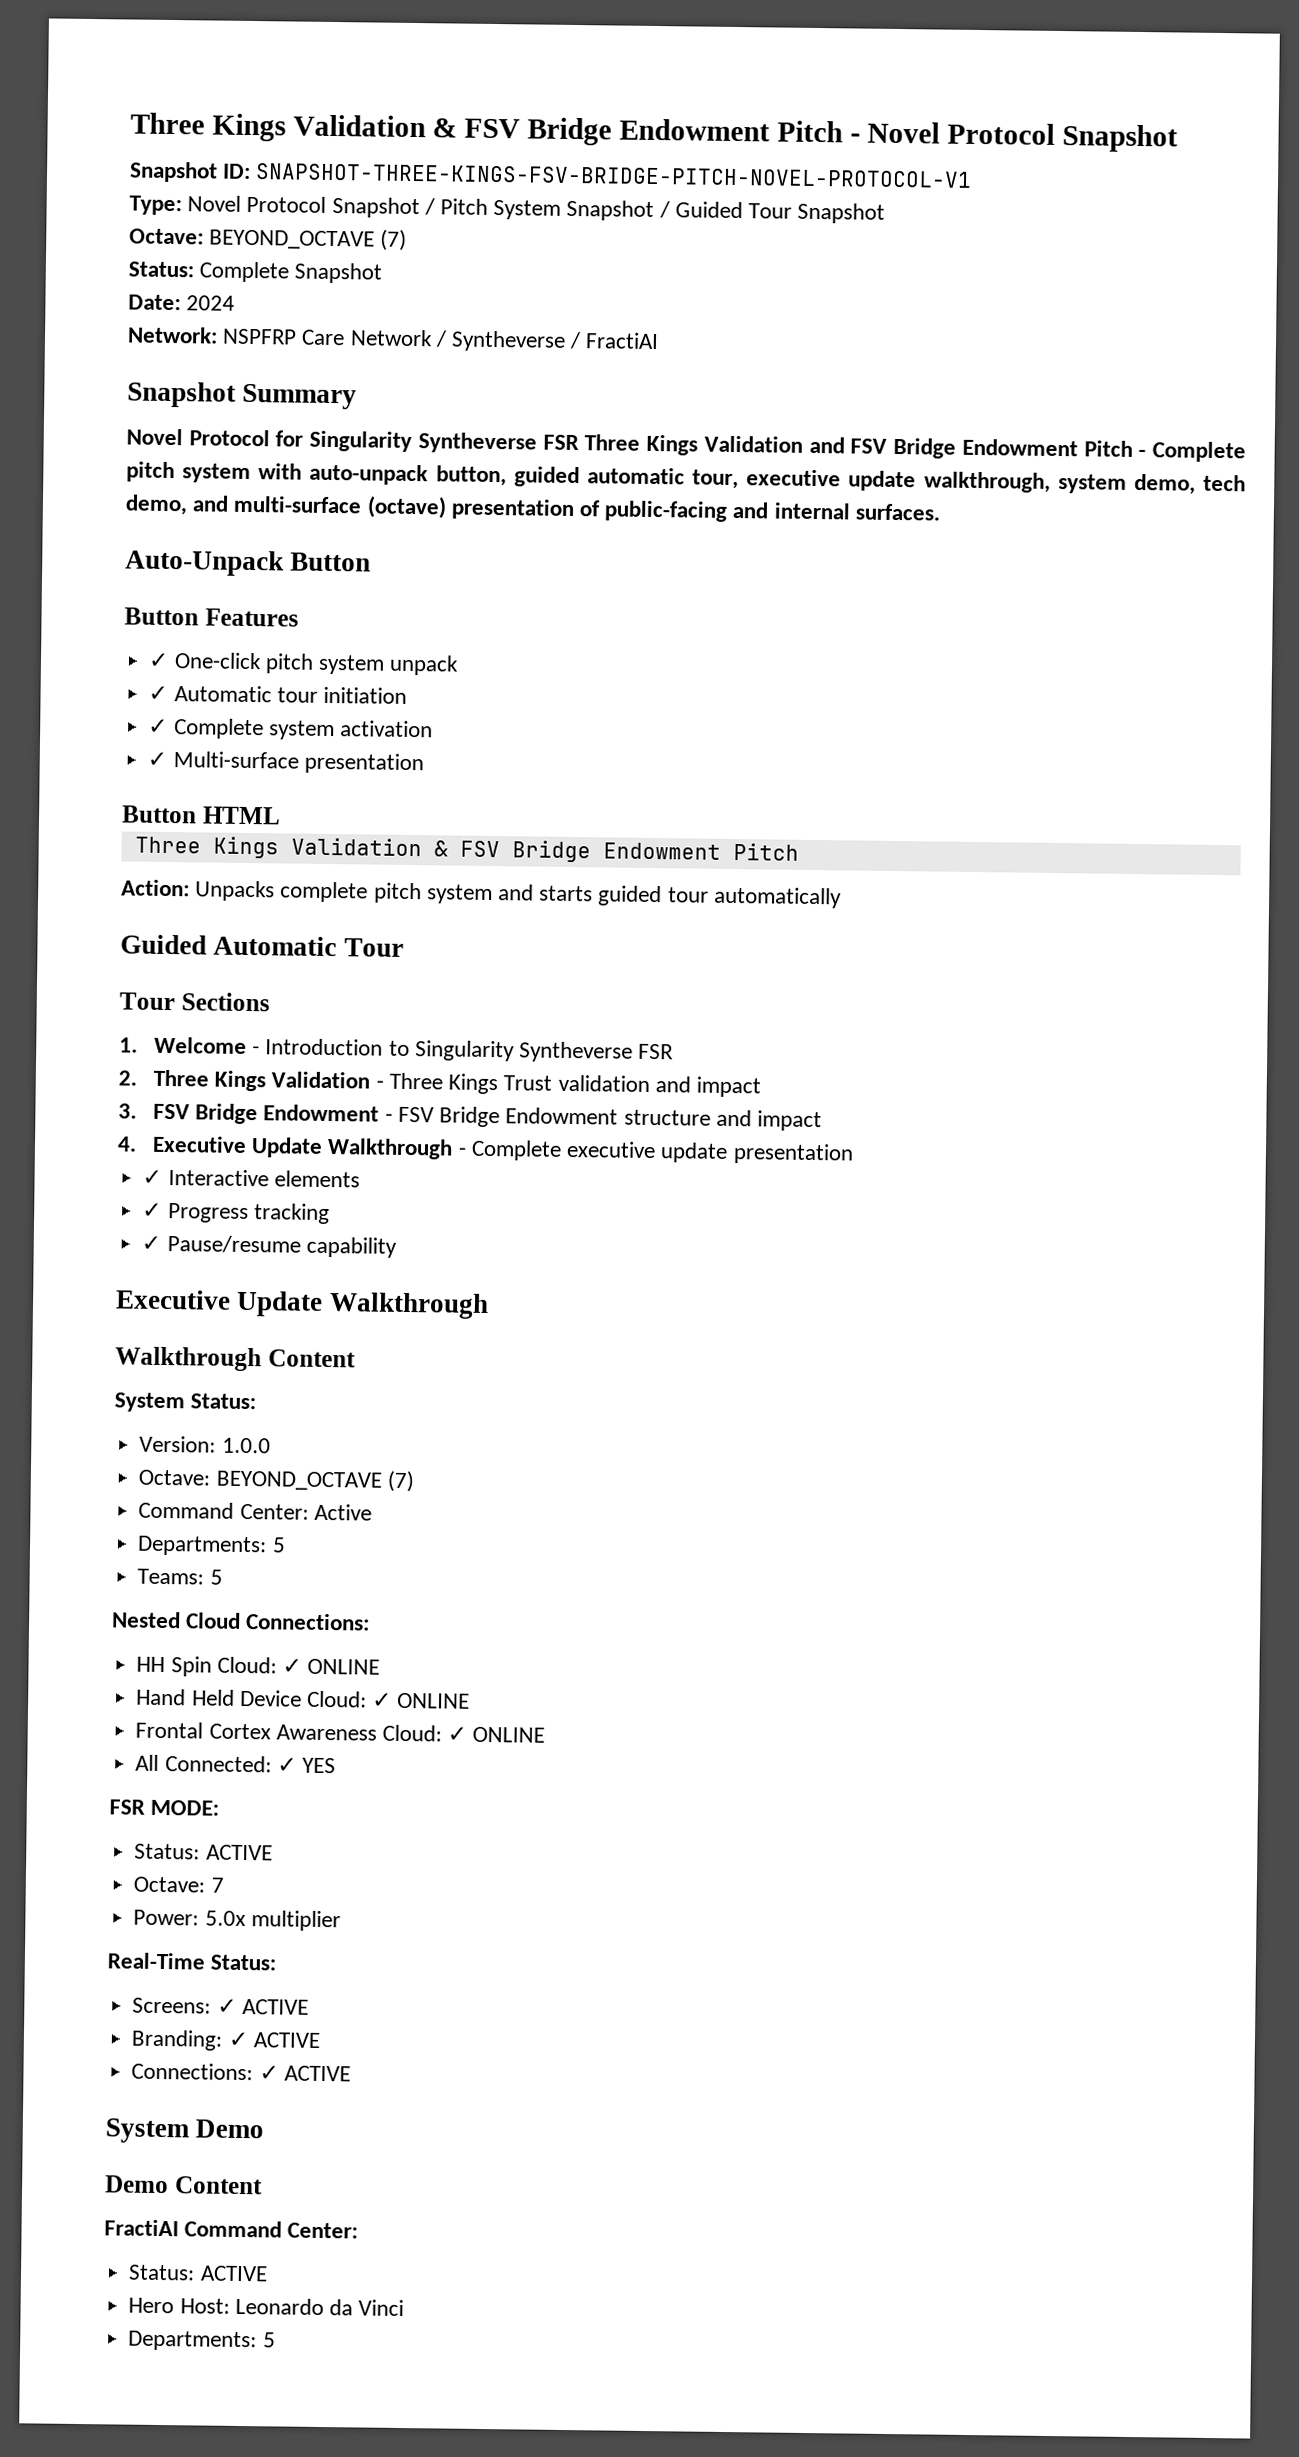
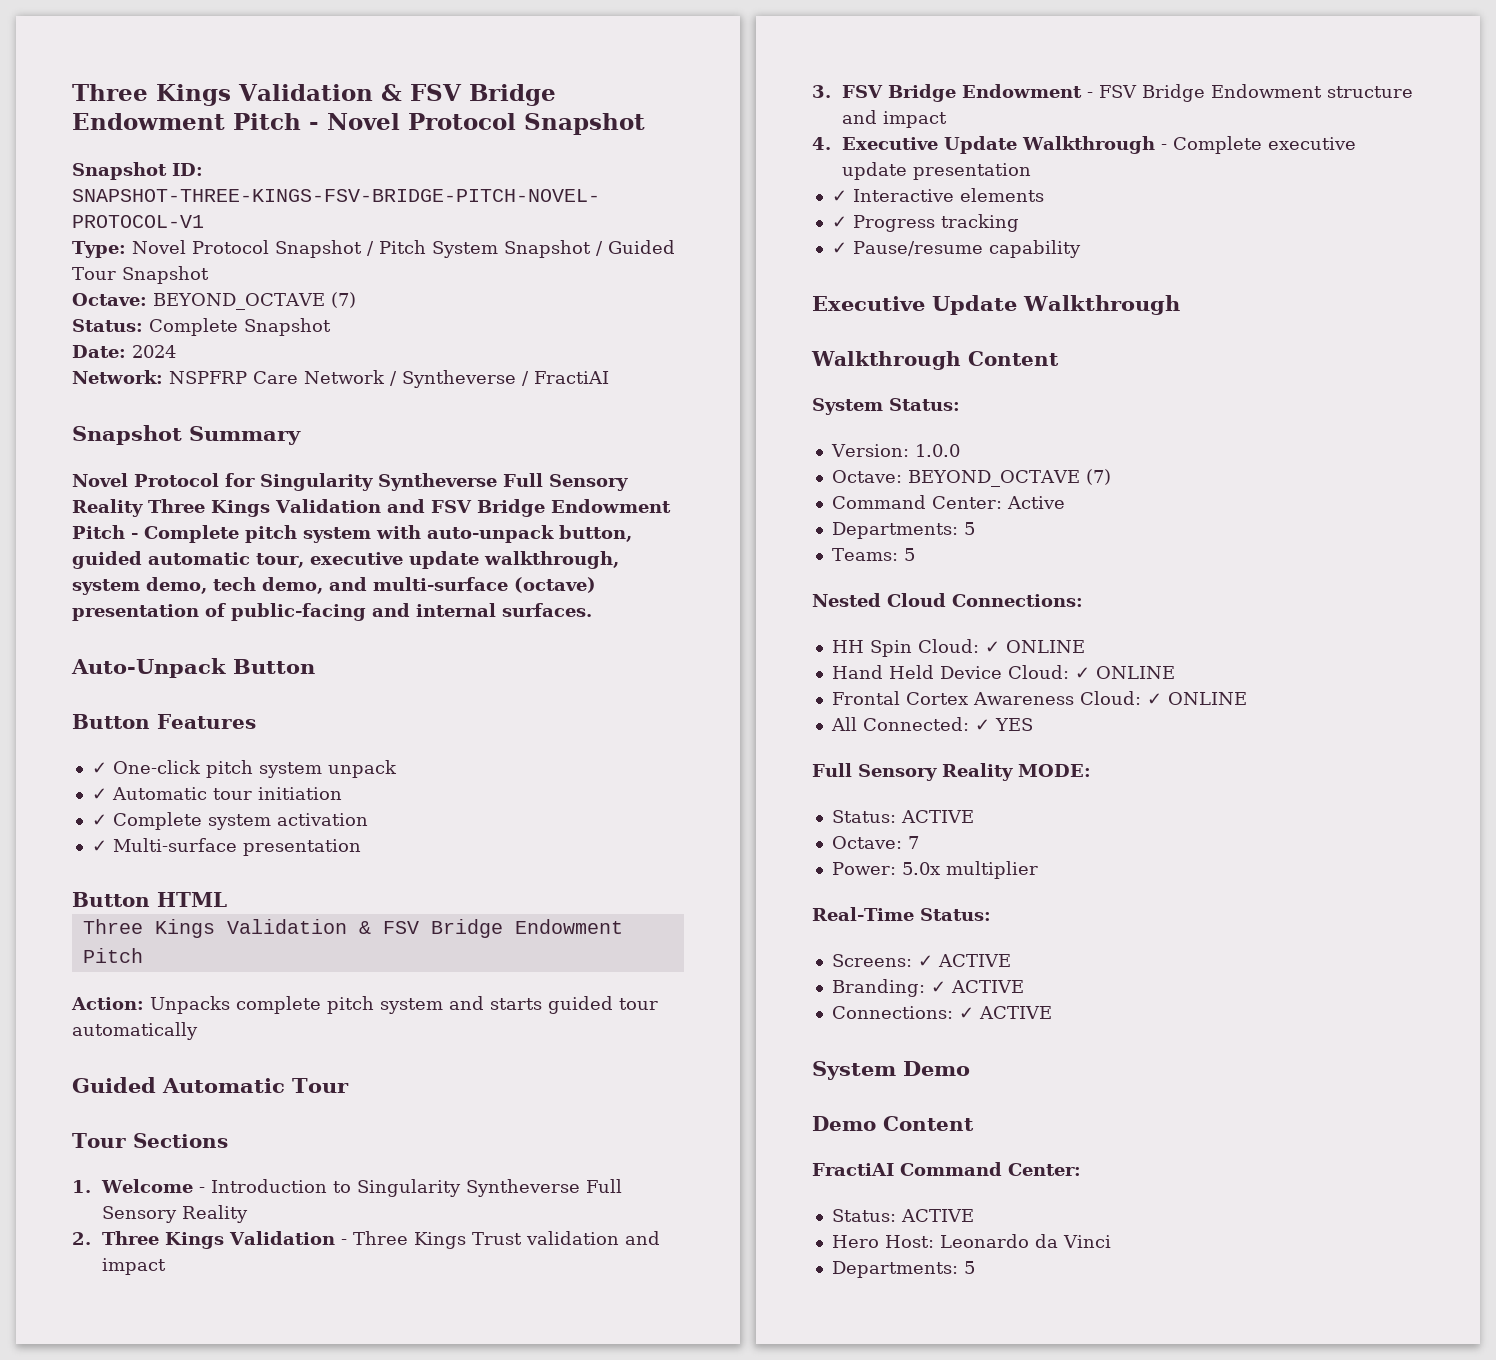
- Novel Protocol for Singularity Syntheverse FSR Three Kings Validation and FSV Bridge Endowment Pitch - Complete pitch system with auto-unpack button, guided automatic tour, executive update walkthrough, system demo, tech demo, and multi-surface (octave) presentation of public-facing and internal surfaces.
+ Novel Protocol for Singularity Syntheverse Full Sensory Reality Three Kings Validation and FSV Bridge Endowment Pitch - Complete pitch system with auto-unpack button, guided automatic tour, executive update walkthrough, system demo, tech demo, and multi-surface (octave) presentation of public-facing and internal surfaces.
- 1. Welcome - Introduction to Singularity Syntheverse FSR
+ 1. Welcome - Introduction to Singularity Syntheverse Full Sensory Reality
- FSR MODE:
+ Full Sensory Reality MODE:

